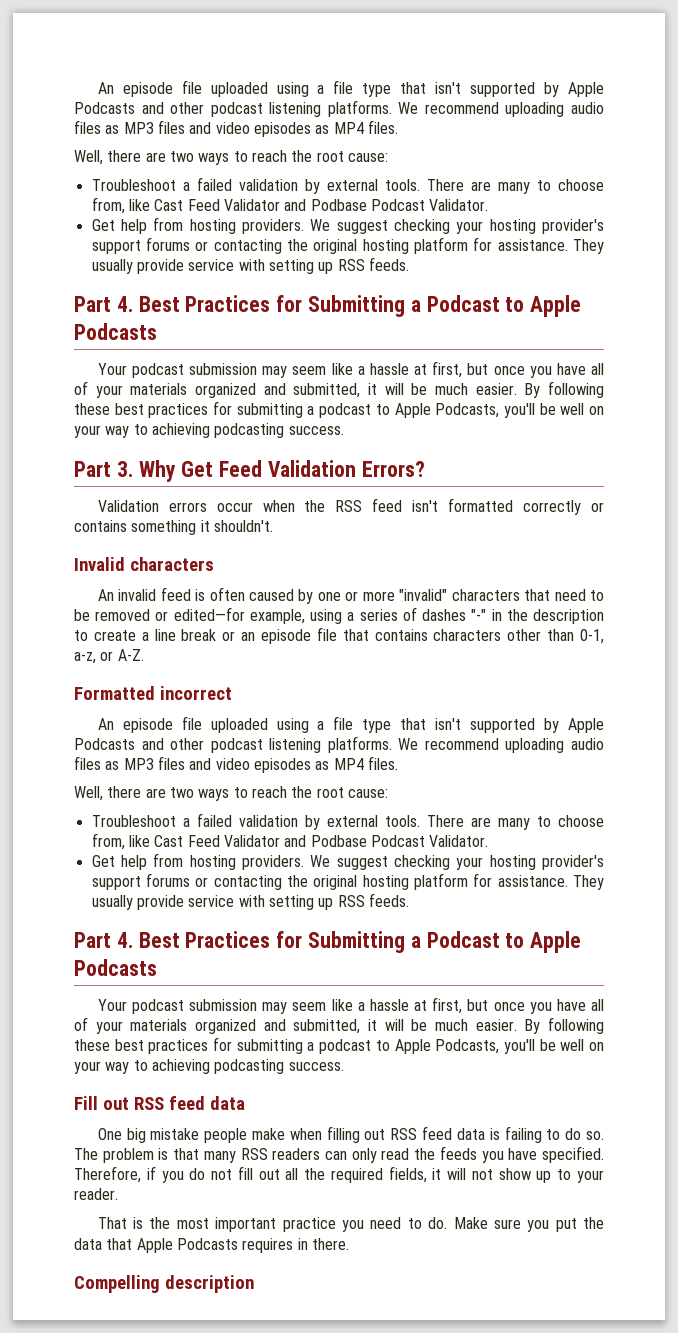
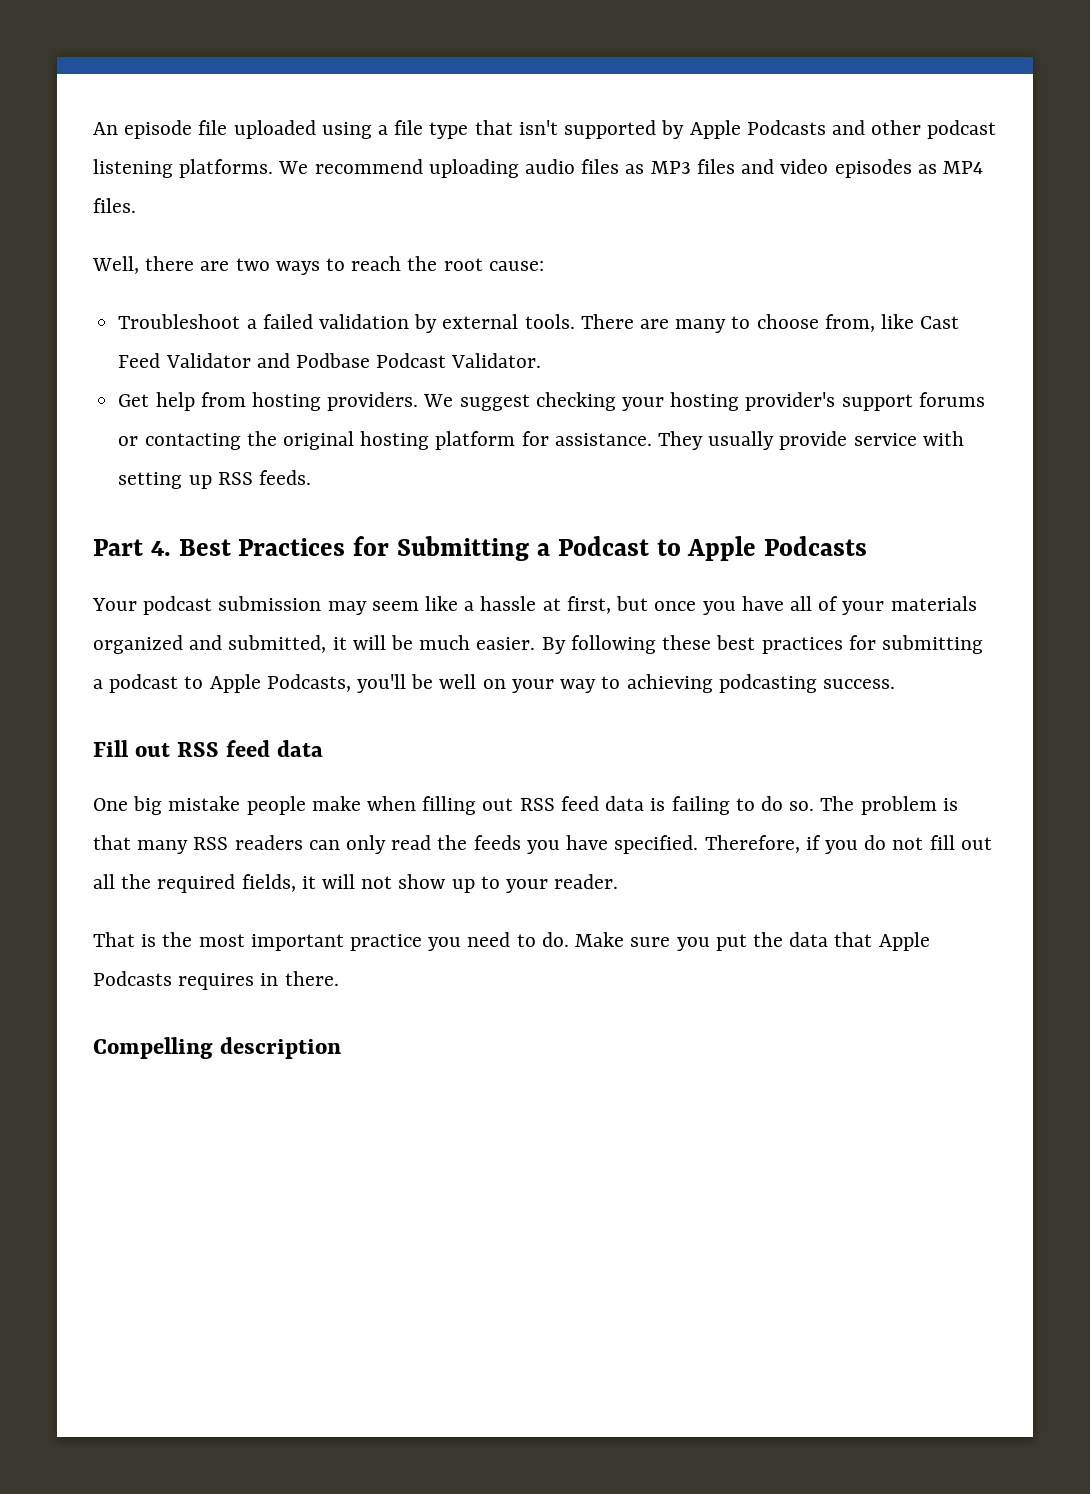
- Part 3. Why Get Feed Validation Errors?
- Validation errors occur when the RSS feed isn't formatted correctly or contains something it shouldn't.
- Invalid characters
- An invalid feed is often caused by one or more "invalid" characters that need to be removed or edited—for example, using a series of dashes "-" in the description to create a line break or an episode file that contains characters other than 0-1, a-z, or A-Z.
- Formatted incorrect
- An episode file uploaded using a file type that isn't supported by Apple Podcasts and other podcast listening platforms. We recommend uploading audio files as MP3 files and video episodes as MP4 files.
- Well, there are two ways to reach the root cause:
- Troubleshoot a failed validation by external tools. There are many to choose from, like Cast Feed Validator and Podbase Podcast Validator.
- Get help from hosting providers. We suggest checking your hosting provider's support forums or contacting the original hosting platform for assistance. They usually provide service with setting up RSS feeds.
- Part 4. Best Practices for Submitting a Podcast to Apple Podcasts
- Your podcast submission may seem like a hassle at first, but once you have all of your materials organized and submitted, it will be much easier. By following these best practices for submitting a podcast to Apple Podcasts, you'll be well on your way to achieving podcasting success.

